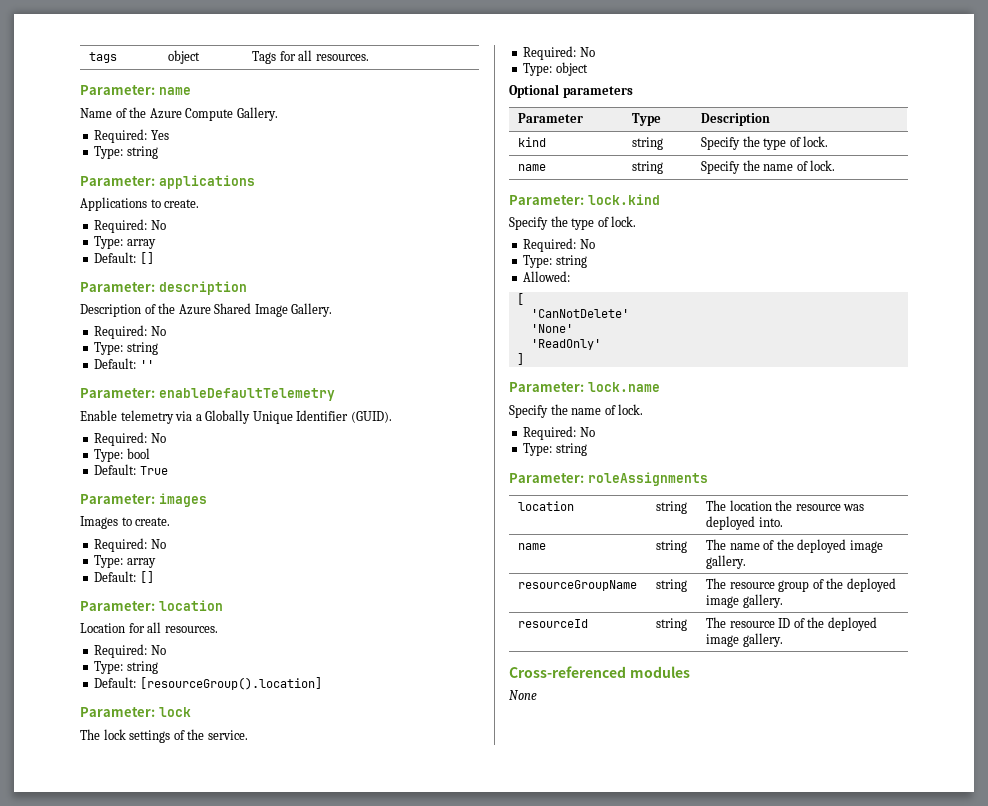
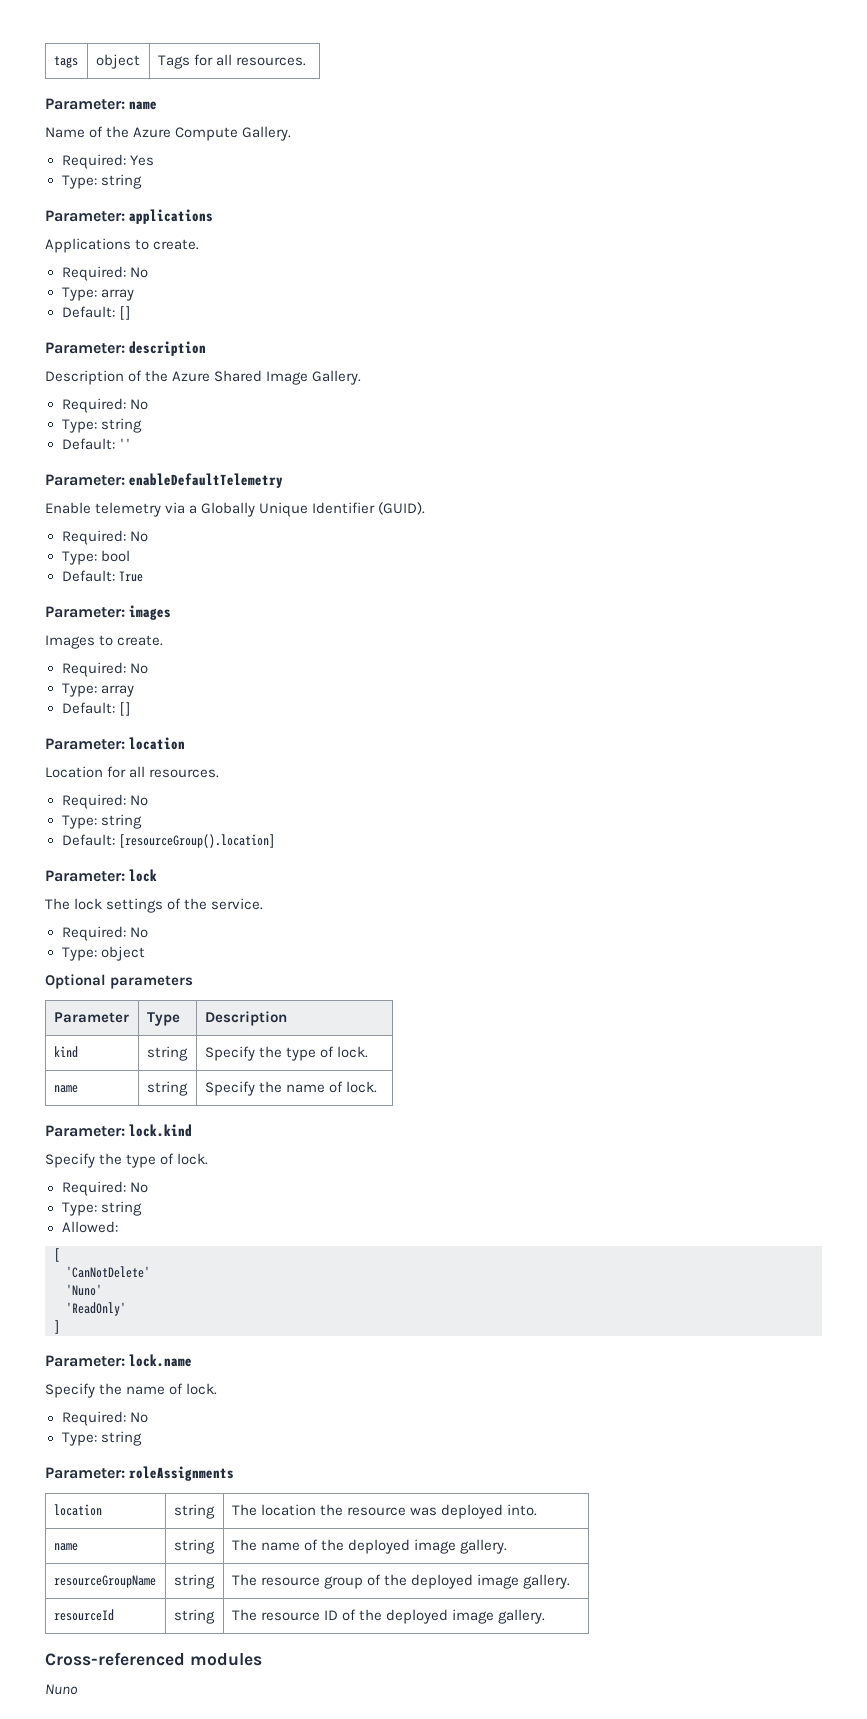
- 'None'
+ 'Nuno'
- None
+ Nuno

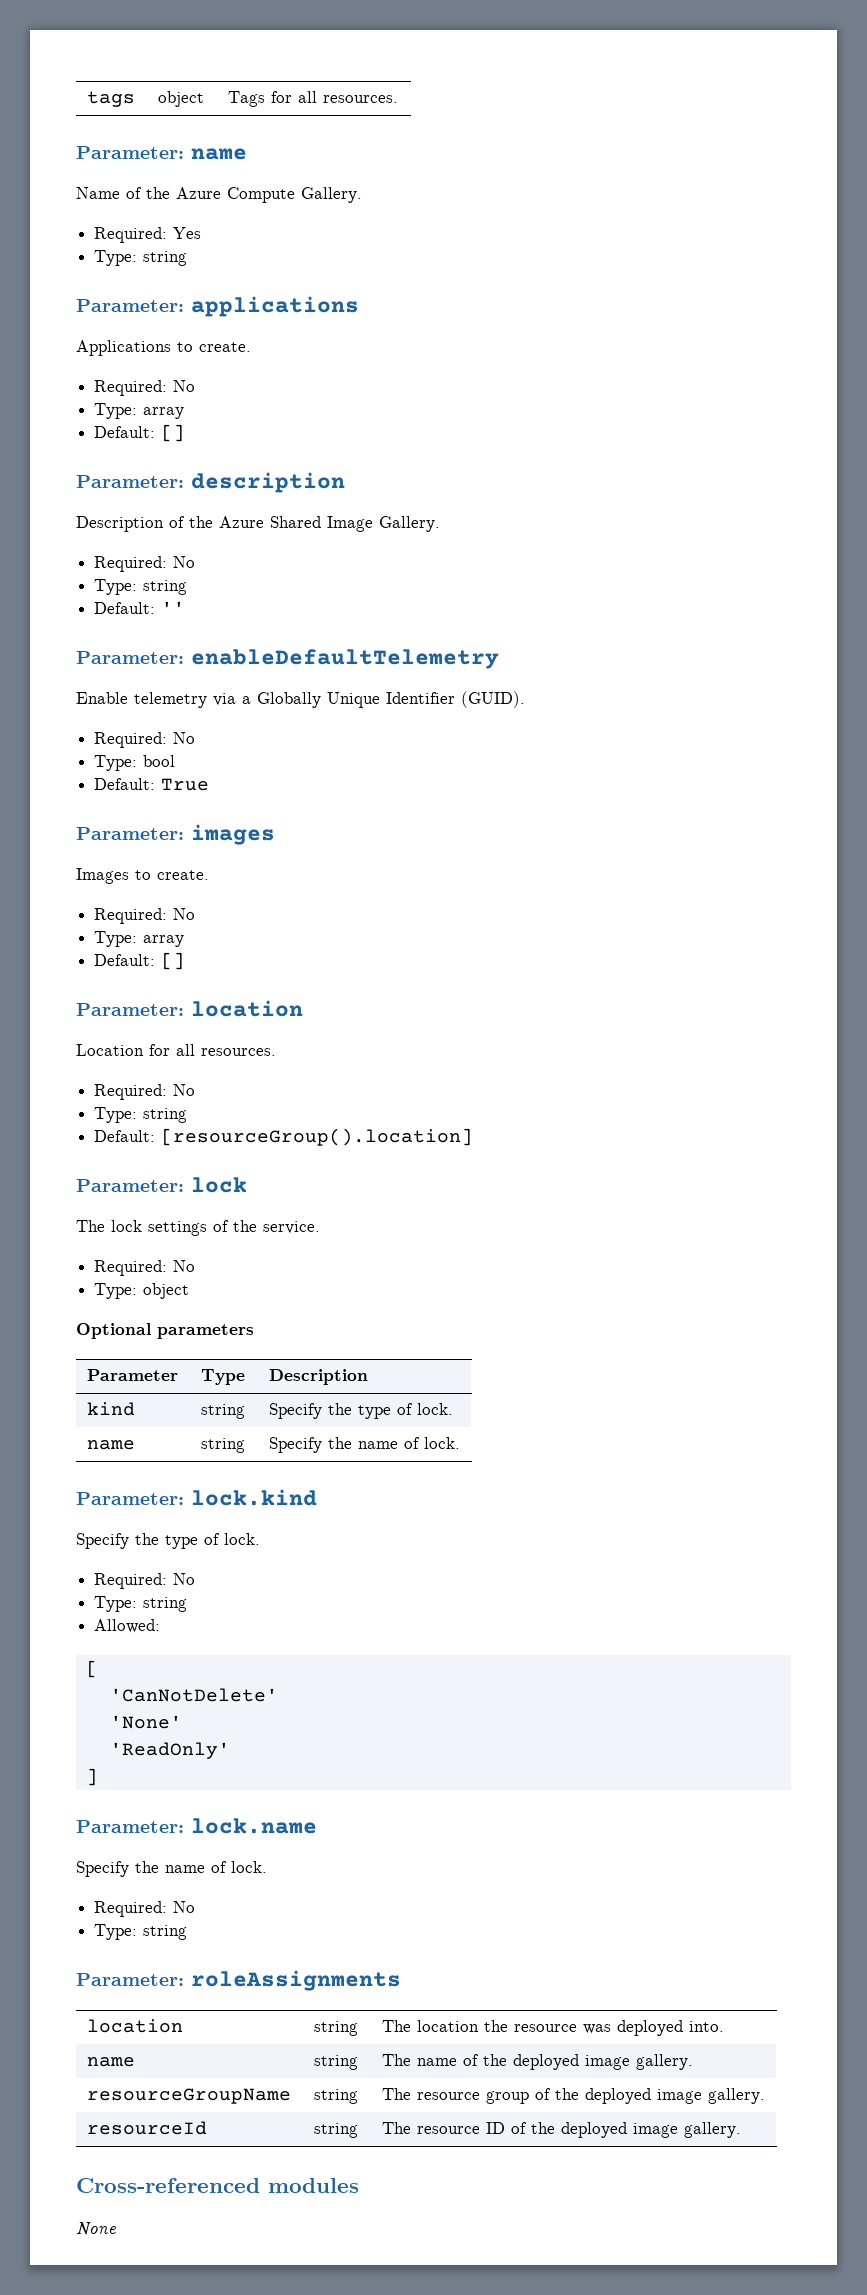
- 'Nuno'
+ 'None'
- Nuno
+ None

